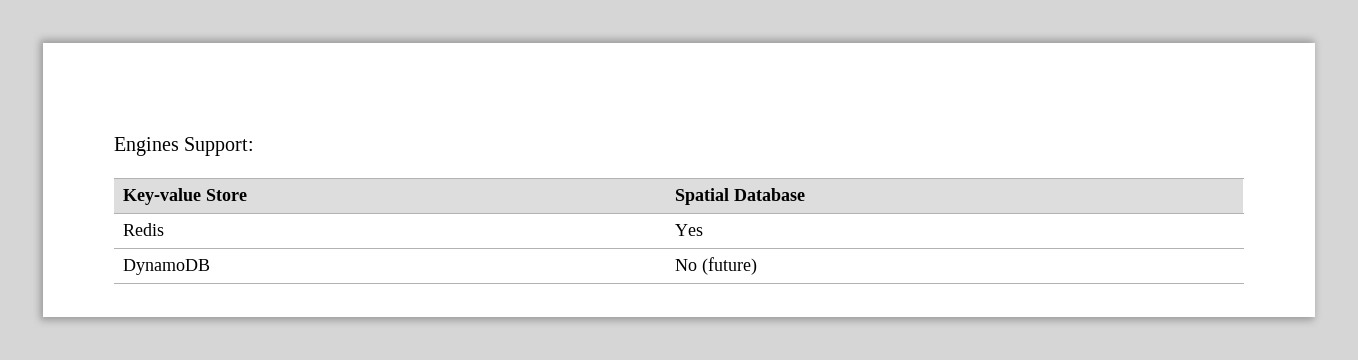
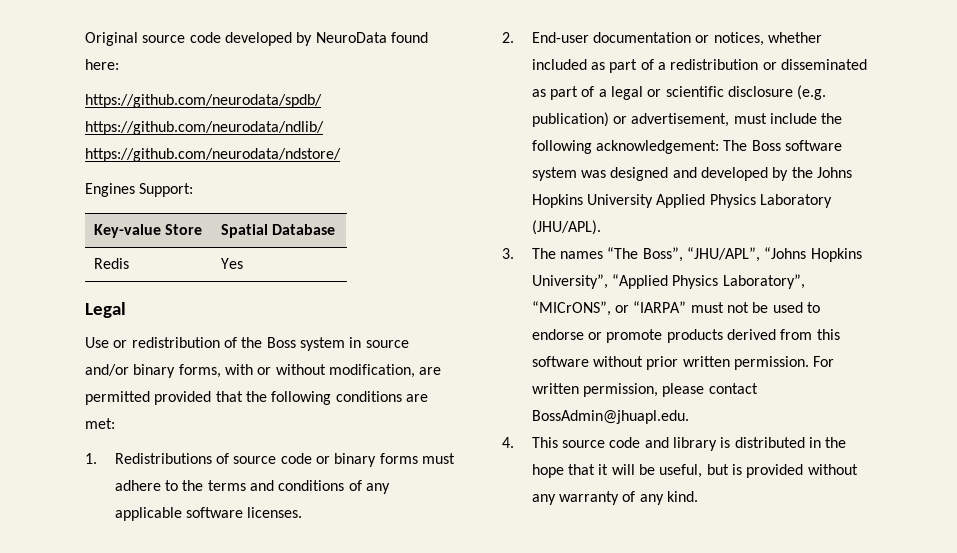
+ Original source code developed by NeuroData found here:
+ https://github.com/neurodata/spdb/ https://github.com/neurodata/ndlib/ https://github.com/neurodata/ndstore/
- DynamoDB | No (future)
+ Legal
+ Use or redistribution of the Boss system in source and/or binary forms, with or without modification, are permitted provided that the following conditions are met:
+ 1. Redistributions of source code or binary forms must adhere to the terms and conditions of any applicable software licenses.
+ 2. End-user documentation or notices, whether included as part of a redistribution or disseminated as part of a legal or scientific disclosure (e.g. publication) or advertisement, must include the following acknowledgement: The Boss software system was designed and developed by the Johns Hopkins University Applied Physics Laboratory (JHU/APL).
+ 3. The names “The Boss”, “JHU/APL”, “Johns Hopkins University”, “Applied Physics Laboratory”, “MICrONS”, or “IARPA” must not be used to endorse or promote products derived from this software without prior written permission. For written permission, please contact BossAdmin@jhuapl.edu.
+ 4. This source code and library is distributed in the hope that it will be useful, but is provided without any warranty of any kind.

